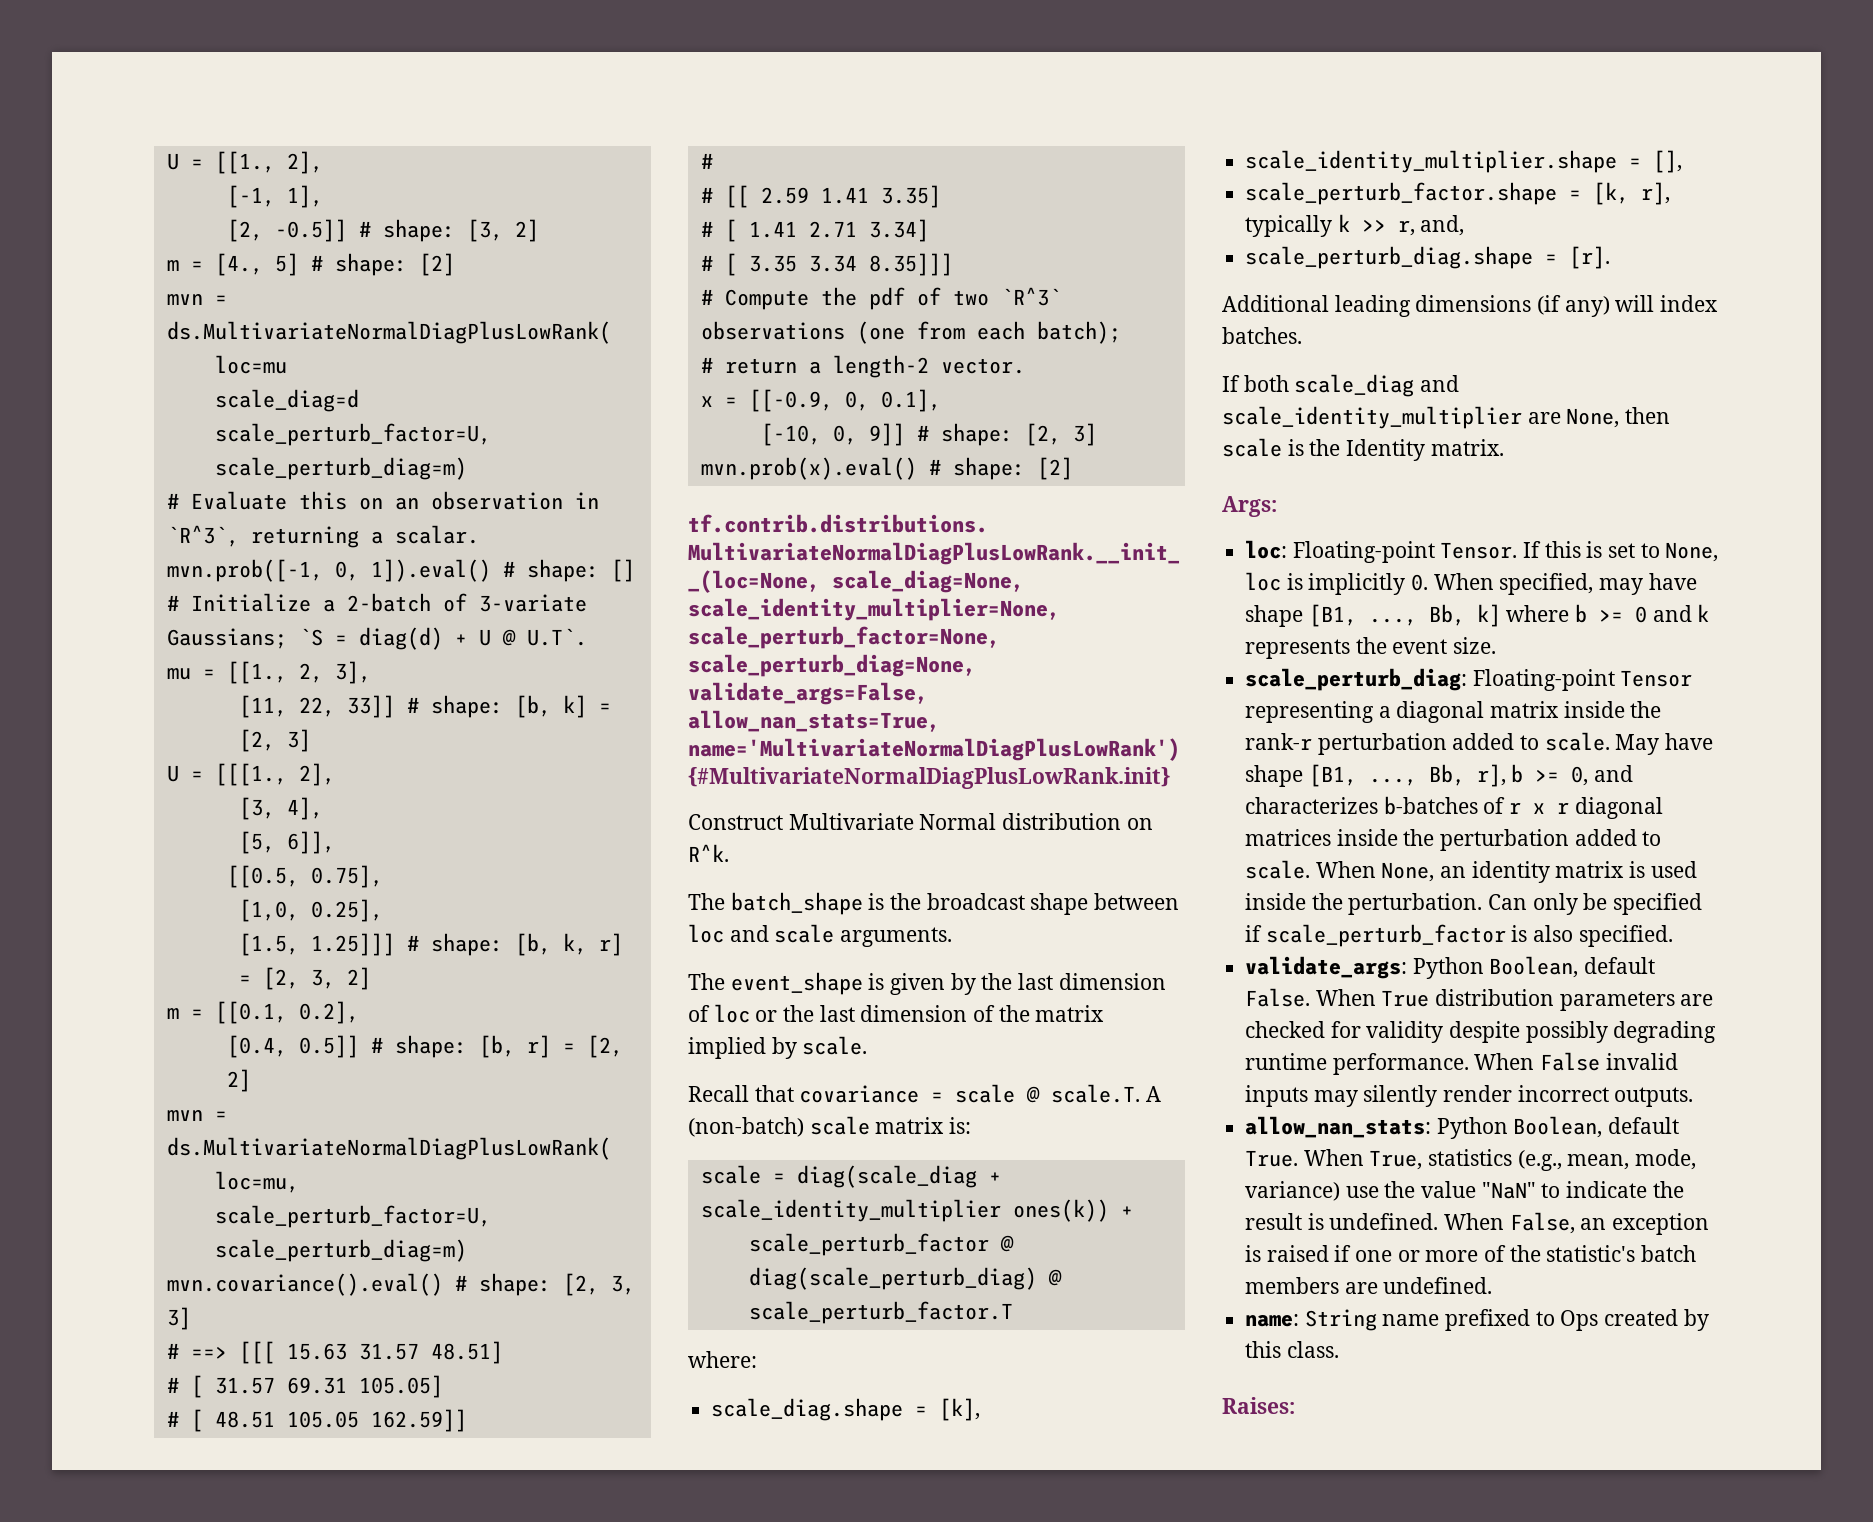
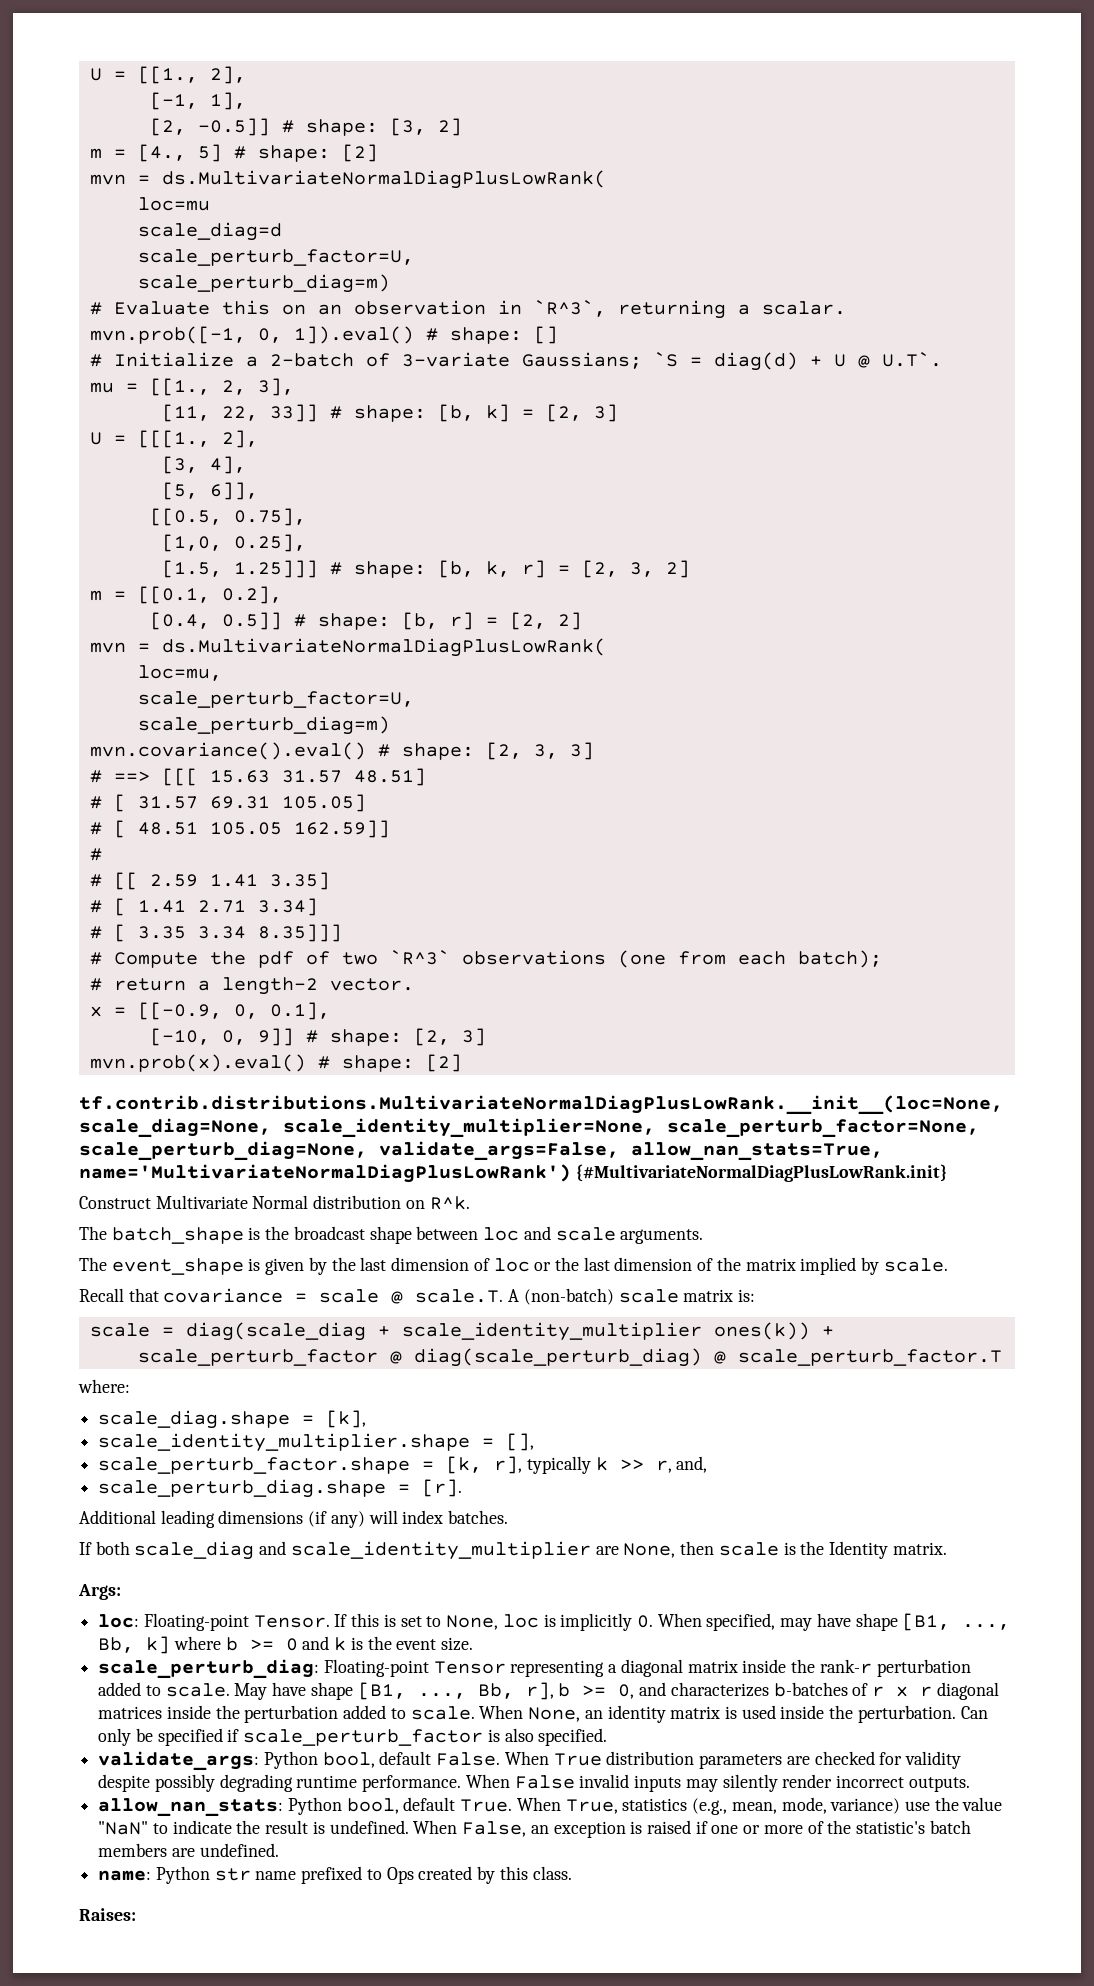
- If this is set to None, loc is implicitly 0. When specified, may have shape [B1, ..., Bb, k] where b >= 0 and k represents the event size.
+ If this is set to None, loc is implicitly 0. When specified, may have shape [B1, ..., Bb, k] where b >= 0 and k is the event size.
- validate_args: Python Boolean, default False.
+ validate_args: Python bool, default False.
- allow_nan_stats: Python Boolean, default True.
+ allow_nan_stats: Python bool, default True.
- name: String name prefixed to Ops created by this class.
+ name: Python str name prefixed to Ops created by this class.

